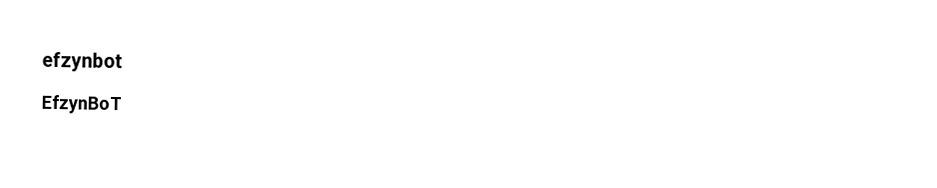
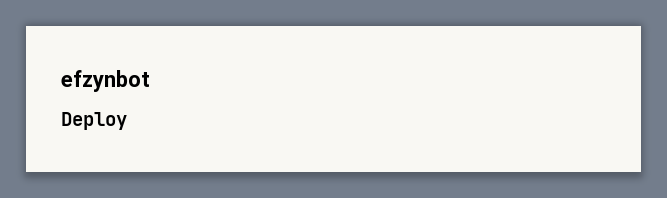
- EfzynBoT
+ Deploy

